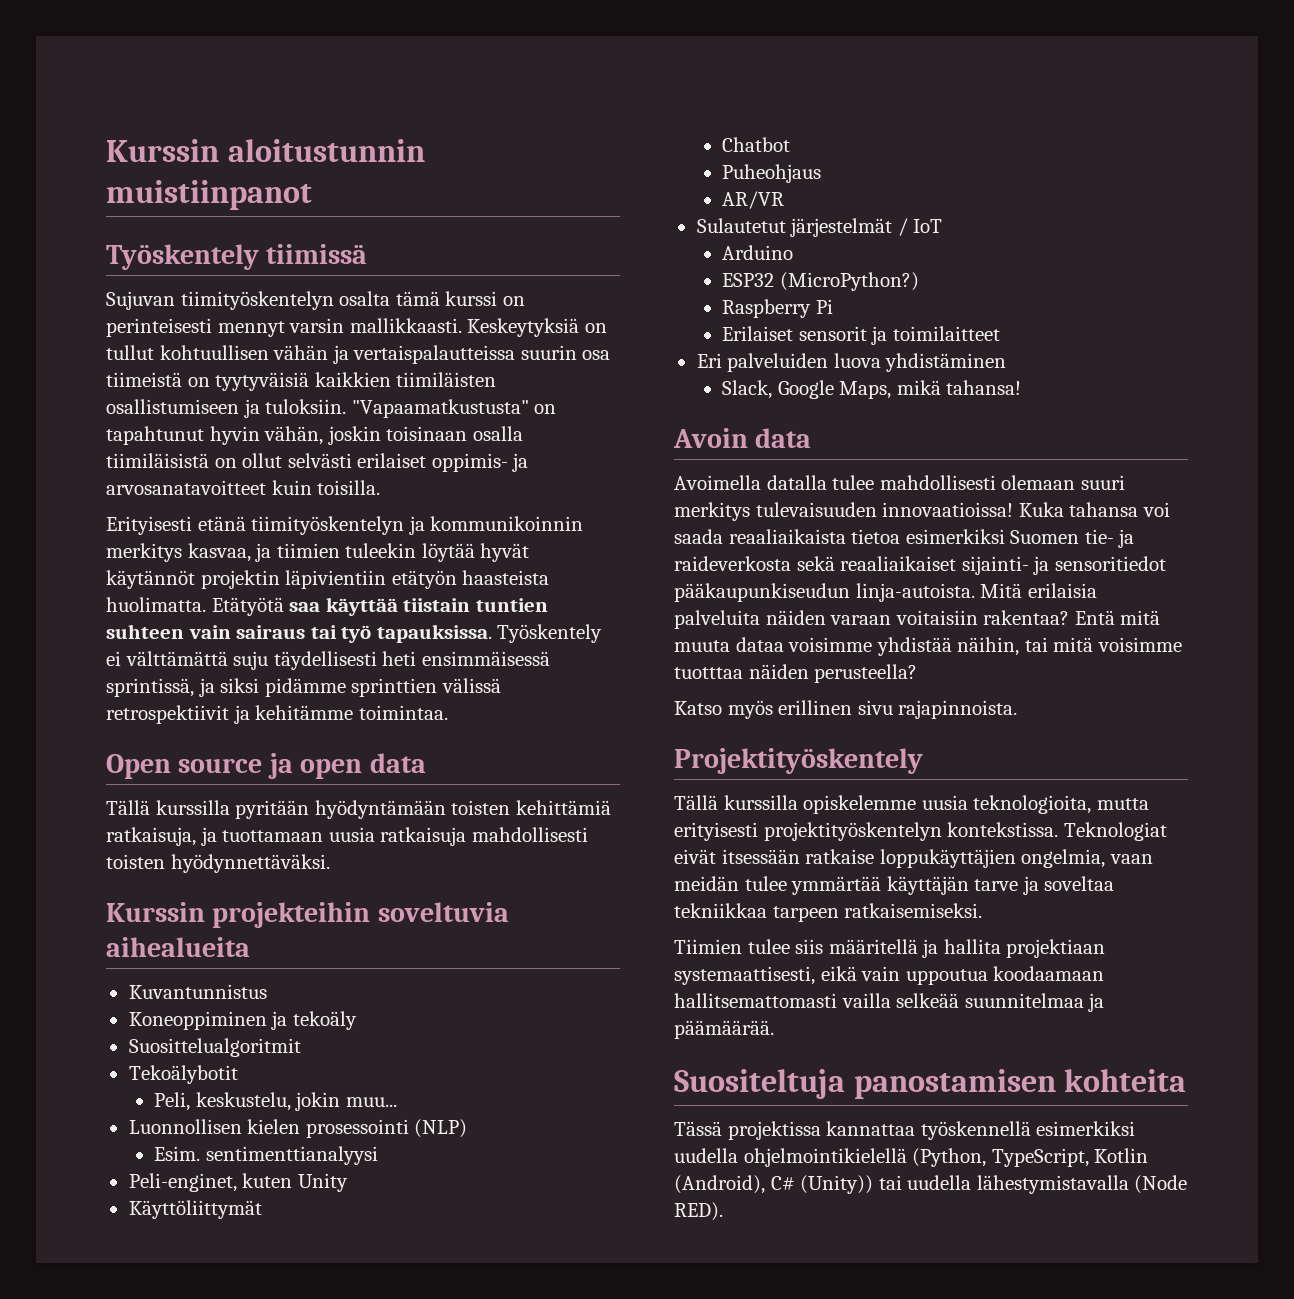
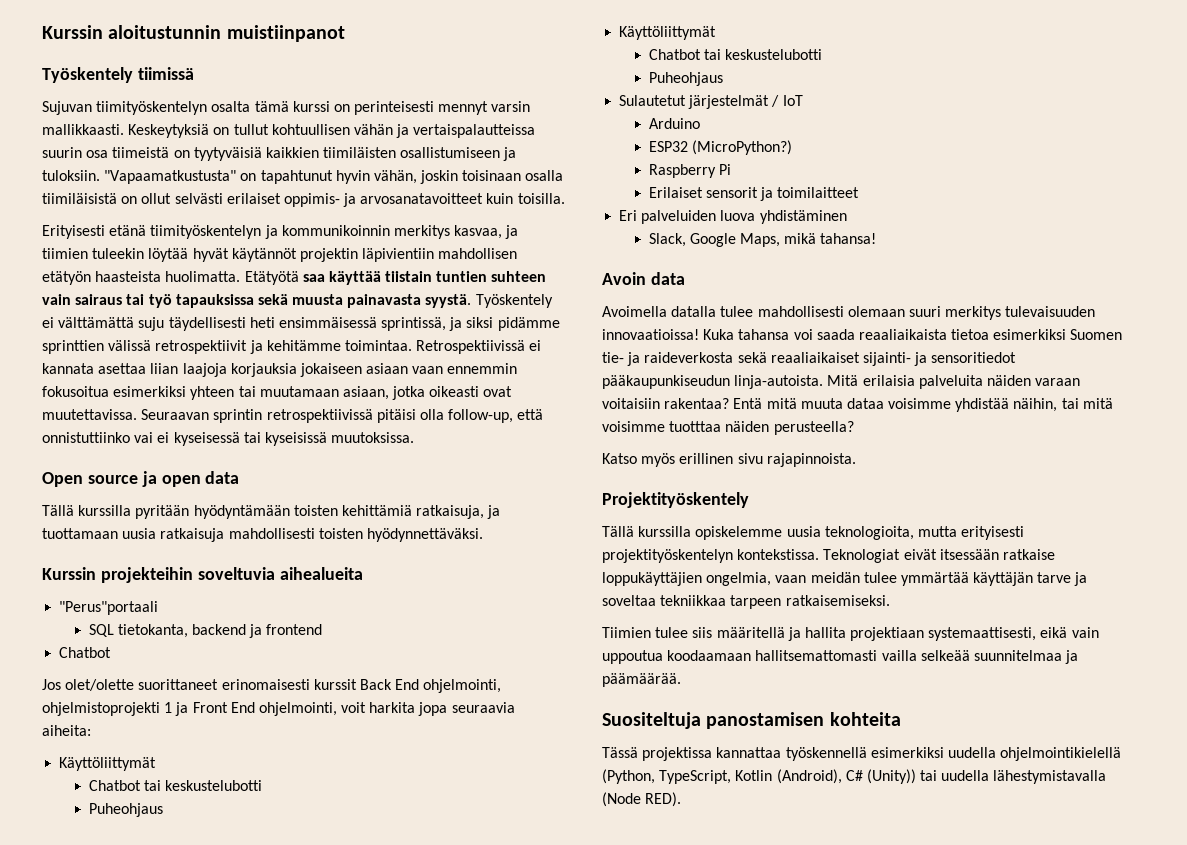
- Erityisesti etänä tiimityöskentelyn ja kommunikoinnin merkitys kasvaa, ja tiimien tuleekin löytää hyvät käytännöt projektin läpivientiin etätyön haasteista huolimatta.
+ Erityisesti etänä tiimityöskentelyn ja kommunikoinnin merkitys kasvaa, ja tiimien tuleekin löytää hyvät käytännöt projektin läpivientiin mahdollisen etätyön haasteista huolimatta.
- Etätyötä saa käyttää tiistain tuntien suhteen vain sairaus tai työ tapauksissa.
+ Etätyötä saa käyttää tiistain tuntien suhteen vain sairaus tai työ tapauksissa sekä muusta painavasta syystä.
+ Retrospektiivissä ei kannata asettaa liian laajoja korjauksia jokaiseen asiaan vaan ennemmin fokusoitua esimerkiksi yhteen tai muutamaan asiaan, jotka oikeasti ovat muutettavissa. Seuraavan sprintin retrospektiivissä pitäisi olla follow-up, että onnistuttiinko vai ei kyseisessä tai kyseisissä muutoksissa.
- Kuvantunnistus
- Koneoppiminen ja tekoäly
- Suosittelualgoritmit
- Tekoälybotit
- Peli, keskustelu, jokin muu...
- Luonnollisen kielen prosessointi (NLP)
- Esim. sentimenttianalyysi
- Peli-enginet, kuten Unity
+ "Perus"portaali
+ SQL tietokanta, backend ja frontend
+ Chatbot
+ Jos olet/olette suorittaneet erinomaisesti kurssit Back End ohjelmointi, ohjelmistoprojekti 1 ja Front End ohjelmointi, voit harkita jopa seuraavia aiheita:
  Käyttöliittymät
- Chatbot
+ Chatbot tai keskustelubotti
  Puheohjaus
- AR/VR
+ Käyttöliittymät
+ Chatbot tai keskustelubotti
+ Puheohjaus

